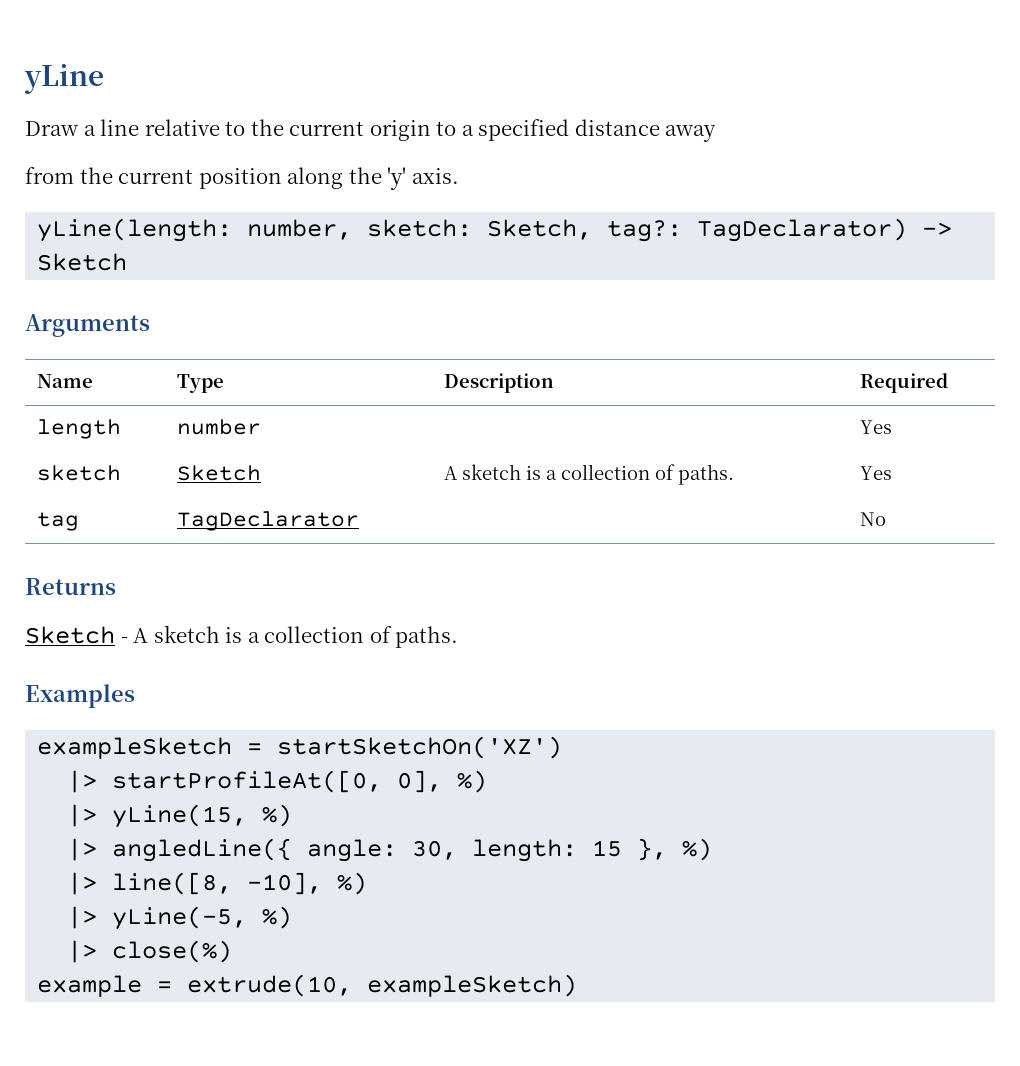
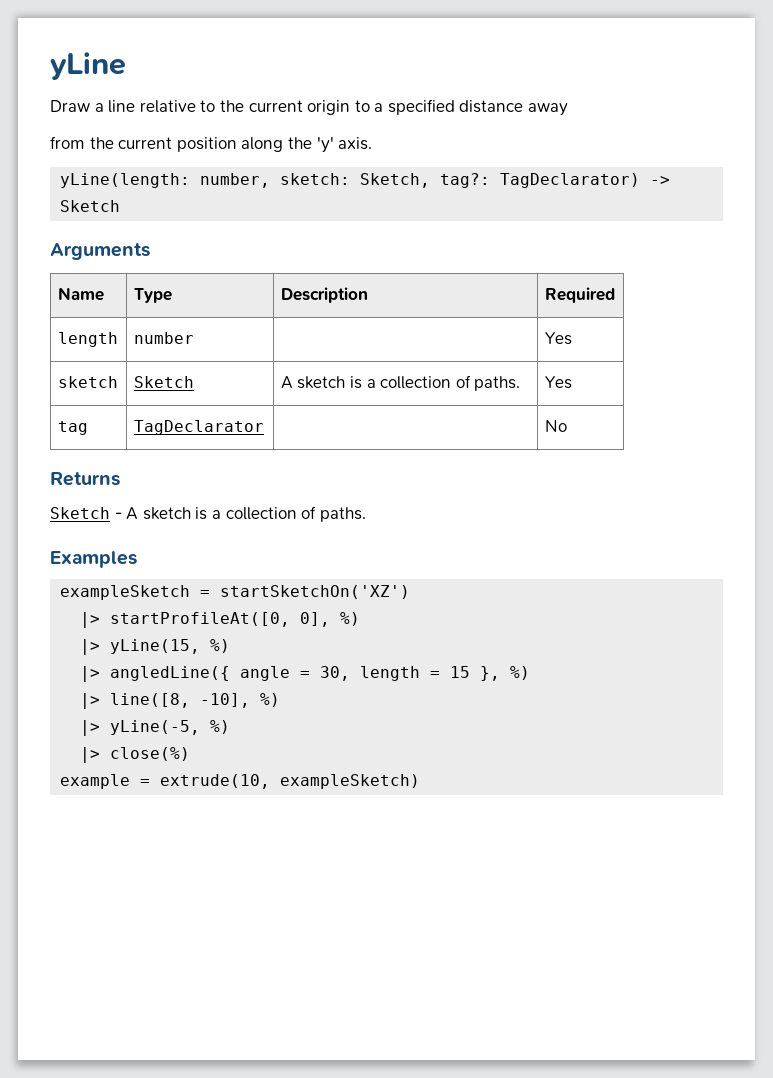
- |> angledLine({ angle: 30, length: 15 }, %)
+ |> angledLine({ angle = 30, length = 15 }, %)

